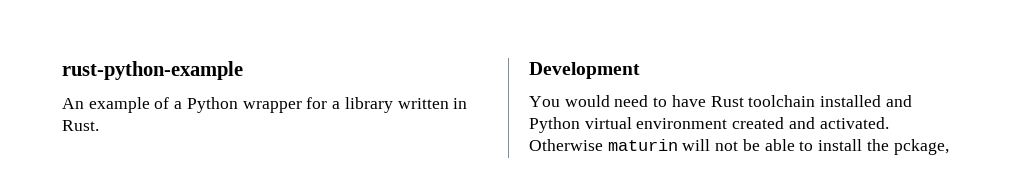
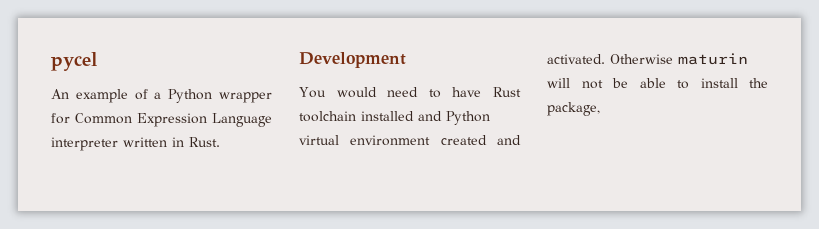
- rust-python-example
+ pycel
- An example of a Python wrapper for a library written in Rust.
+ An example of a Python wrapper for Common Expression Language interpreter written in Rust.
- Otherwise maturin will not be able to install the pckage,
+ Otherwise maturin will not be able to install the package,

